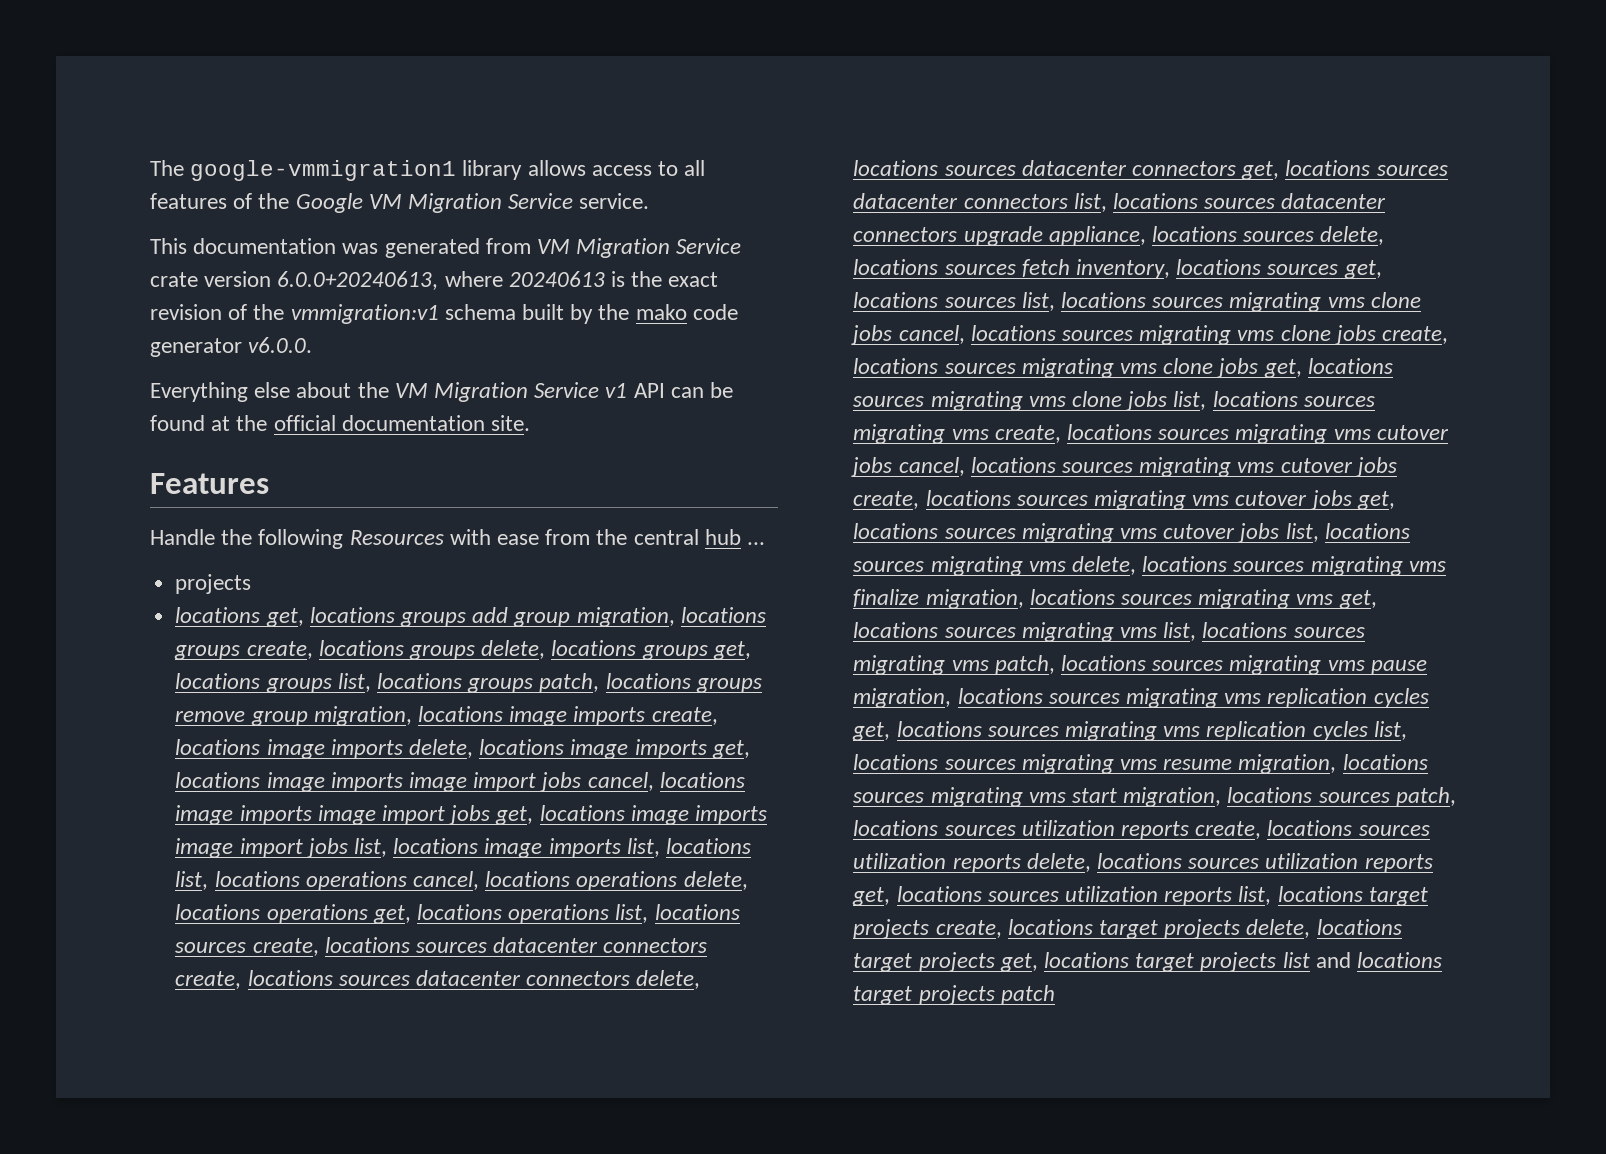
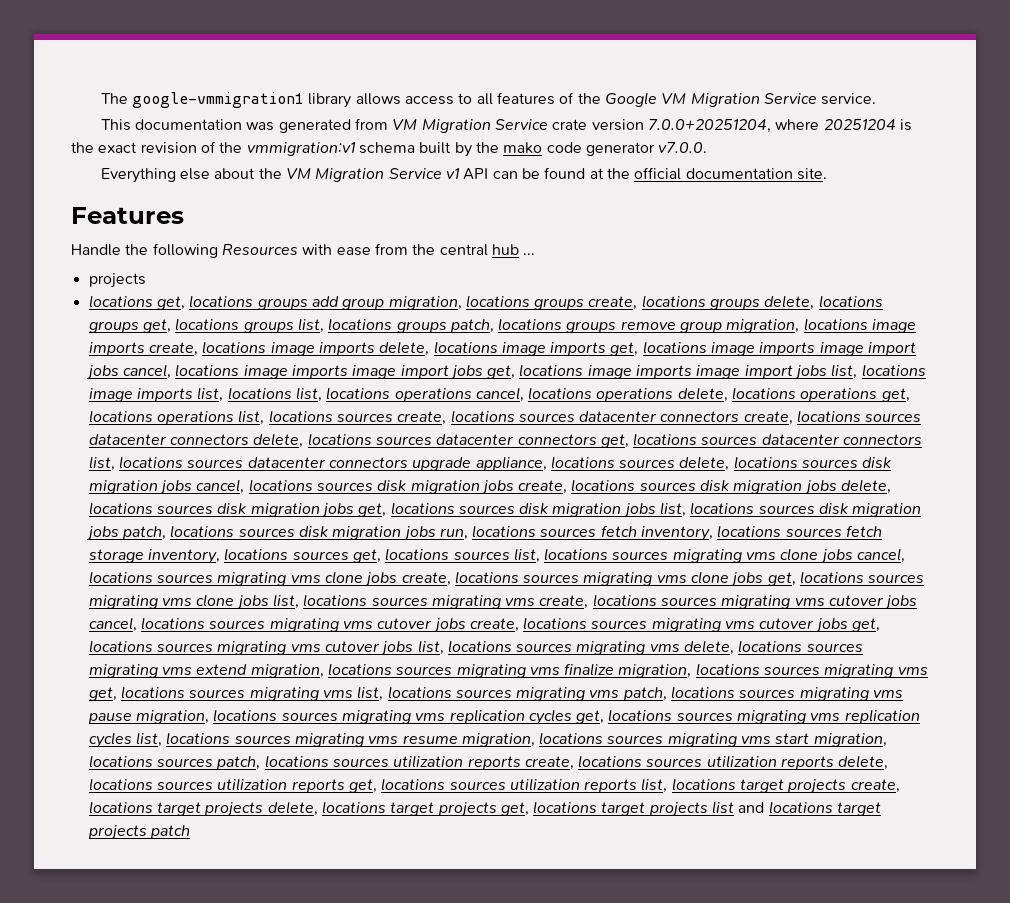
- This documentation was generated from VM Migration Service crate version 6.0.0+20240613, where 20240613 is the exact revision of the vmmigration:v1 schema built by the mako code generator v6.0.0.
+ This documentation was generated from VM Migration Service crate version 7.0.0+20251204, where 20251204 is the exact revision of the vmmigration:v1 schema built by the mako code generator v7.0.0.
- locations get, locations groups add group migration, locations groups create, locations groups delete, locations groups get, locations groups list, locations groups patch, locations groups remove group migration, locations image imports create, locations image imports delete, locations image imports get, locations image imports image import jobs cancel, locations image imports image import jobs get, locations image imports image import jobs list, locations image imports list, locations list, locations operations cancel, locations operations delete, locations operations get, locations operations list, locations sources create, locations sources datacenter connectors create, locations sources datacenter connectors delete, locations sources datacenter connectors get, locations sources datacenter connectors list, locations sources datacenter connectors upgrade appliance, locations sources delete, locations sources fetch inventory, locations sources get, locations sources list, locations sources migrating vms clone jobs cancel, locations sources migrating vms clone jobs create, locations sources migrating vms clone jobs get, locations sources migrating vms clone jobs list, locations sources migrating vms create, locations sources migrating vms cutover jobs cancel, locations sources migrating vms cutover jobs create, locations sources migrating vms cutover jobs get, locations sources migrating vms cutover jobs list, locations sources migrating vms delete, locations sources migrating vms finalize migration, locations sources migrating vms get, locations sources migrating vms list, locations sources migrating vms patch, locations sources migrating vms pause migration, locations sources migrating vms replication cycles get, locations sources migrating vms replication cycles list, locations sources migrating vms resume migration, locations sources migrating vms start migration, locations sources patch, locations sources utilization reports create, locations sources utilization reports delete, locations sources utilization reports get, locations sources utilization reports list, locations target projects create, locations target projects delete, locations target projects get, locations target projects list and locations target projects patch
+ locations get, locations groups add group migration, locations groups create, locations groups delete, locations groups get, locations groups list, locations groups patch, locations groups remove group migration, locations image imports create, locations image imports delete, locations image imports get, locations image imports image import jobs cancel, locations image imports image import jobs get, locations image imports image import jobs list, locations image imports list, locations list, locations operations cancel, locations operations delete, locations operations get, locations operations list, locations sources create, locations sources datacenter connectors create, locations sources datacenter connectors delete, locations sources datacenter connectors get, locations sources datacenter connectors list, locations sources datacenter connectors upgrade appliance, locations sources delete, locations sources disk migration jobs cancel, locations sources disk migration jobs create, locations sources disk migration jobs delete, locations sources disk migration jobs get, locations sources disk migration jobs list, locations sources disk migration jobs patch, locations sources disk migration jobs run, locations sources fetch inventory, locations sources fetch storage inventory, locations sources get, locations sources list, locations sources migrating vms clone jobs cancel, locations sources migrating vms clone jobs create, locations sources migrating vms clone jobs get, locations sources migrating vms clone jobs list, locations sources migrating vms create, locations sources migrating vms cutover jobs cancel, locations sources migrating vms cutover jobs create, locations sources migrating vms cutover jobs get, locations sources migrating vms cutover jobs list, locations sources migrating vms delete, locations sources migrating vms extend migration, locations sources migrating vms finalize migration, locations sources migrating vms get, locations sources migrating vms list, locations sources migrating vms patch, locations sources migrating vms pause migration, locations sources migrating vms replication cycles get, locations sources migrating vms replication cycles list, locations sources migrating vms resume migration, locations sources migrating vms start migration, locations sources patch, locations sources utilization reports create, locations sources utilization reports delete, locations sources utilization reports get, locations sources utilization reports list, locations target projects create, locations target projects delete, locations target projects get, locations target projects list and locations target projects patch

